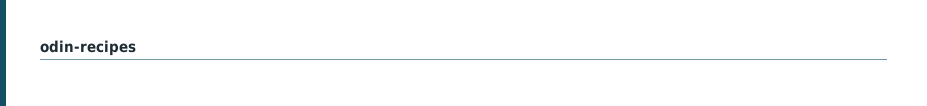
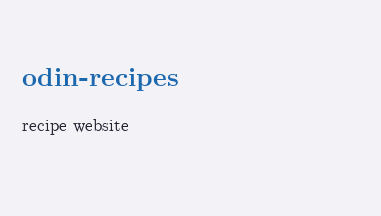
+ recipe website

